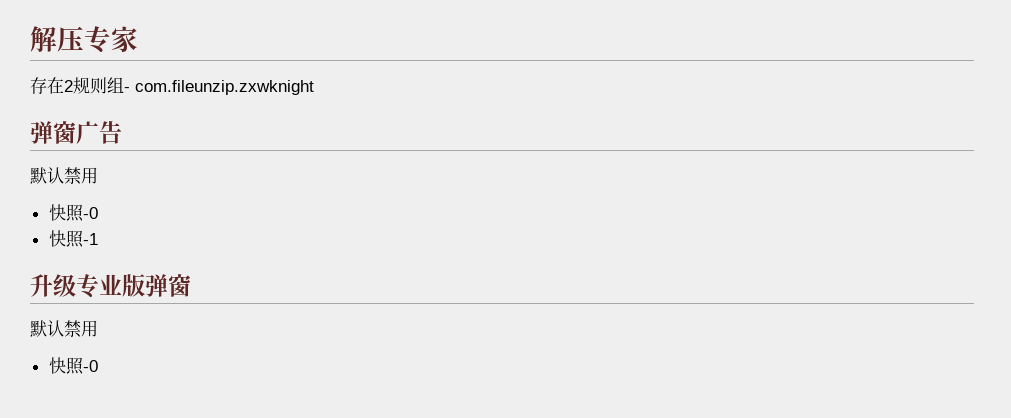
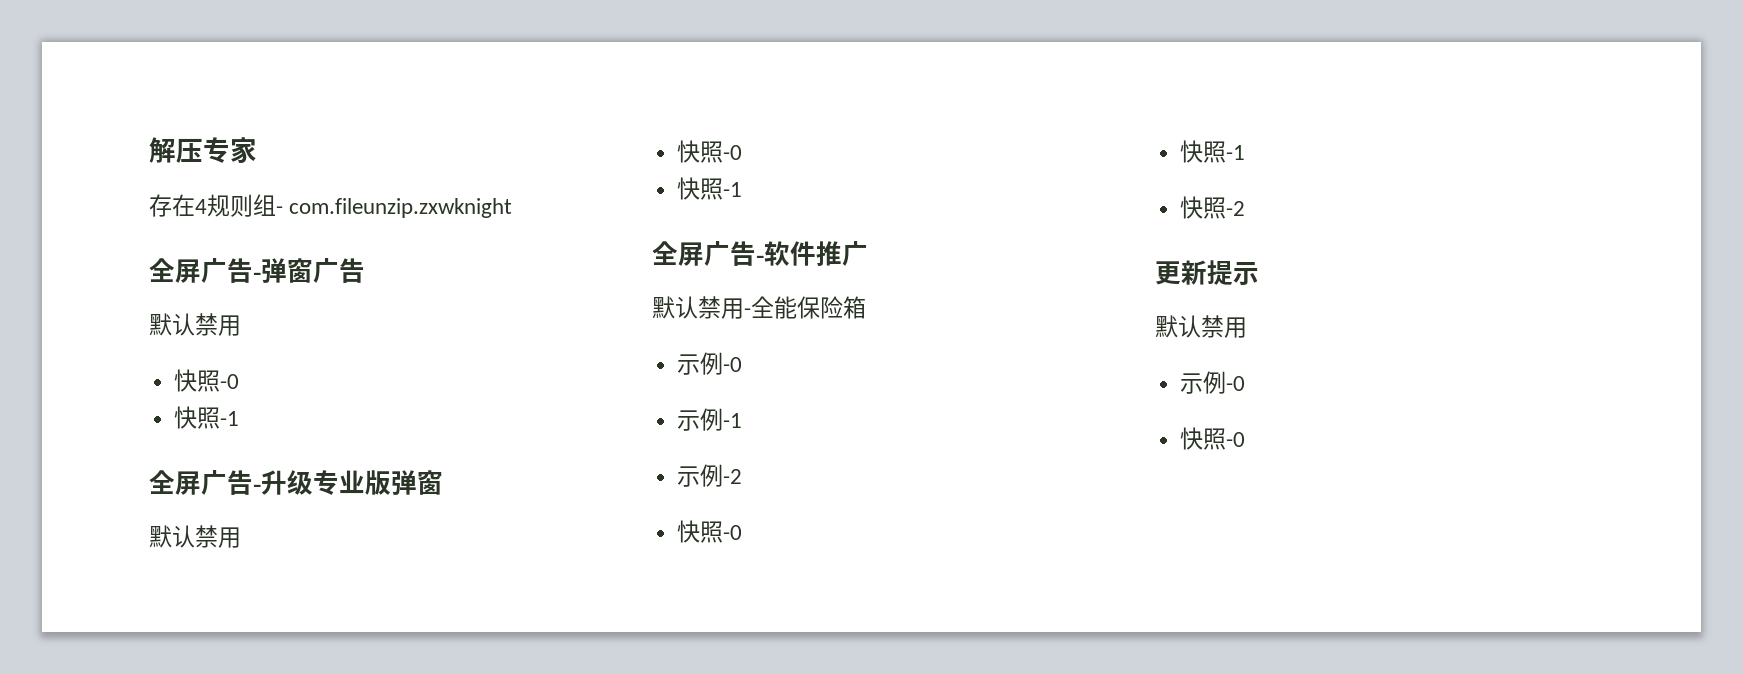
- 存在2规则组- com.fileunzip.zxwknight
+ 存在4规则组- com.fileunzip.zxwknight
- 弹窗广告
+ 全屏广告-弹窗广告
- 升级专业版弹窗
+ 全屏广告-升级专业版弹窗
  默认禁用
+ 快照-0
+ 快照-1
+ 全屏广告-软件推广
+ 默认禁用-全能保险箱
+ 示例-0
+ 示例-1
+ 示例-2
+ 快照-0
+ 快照-1
+ 快照-2
+ 更新提示
+ 默认禁用
+ 示例-0

